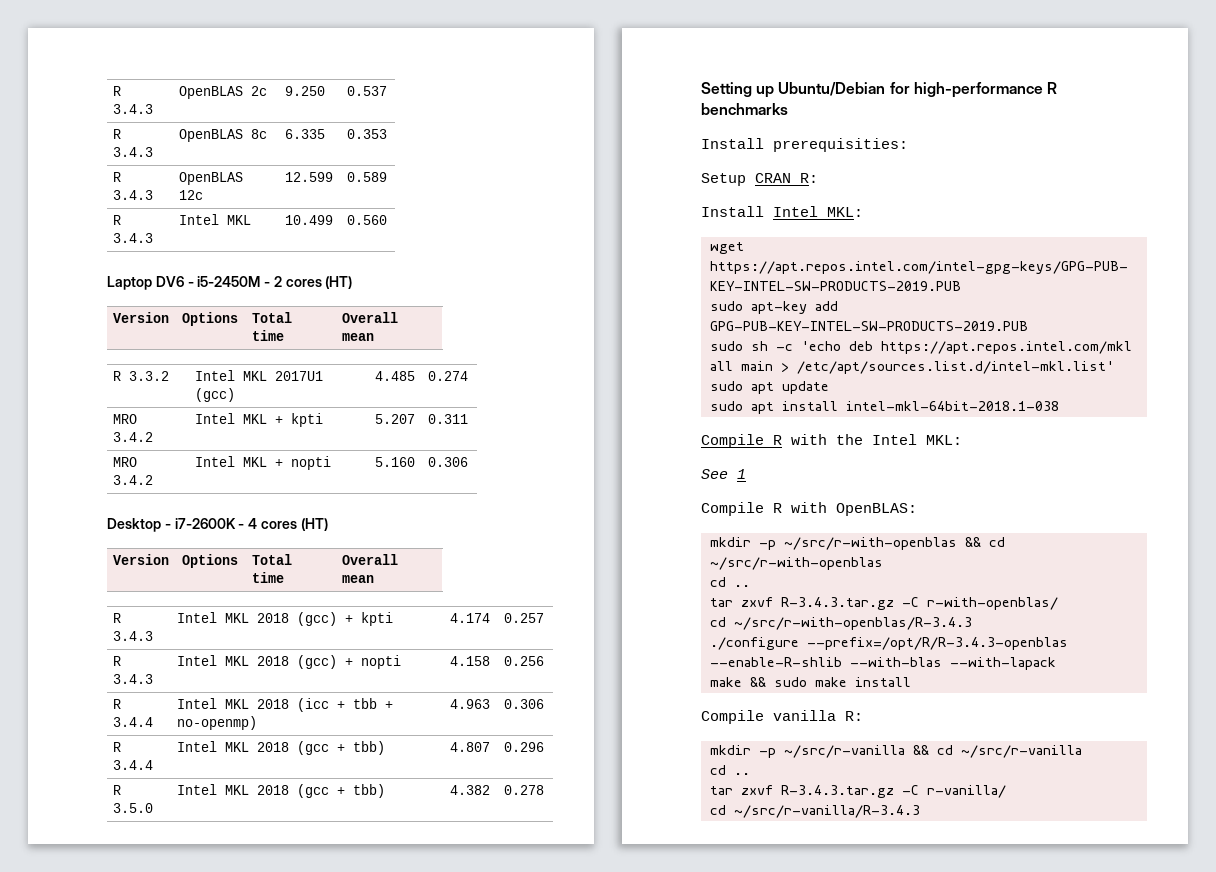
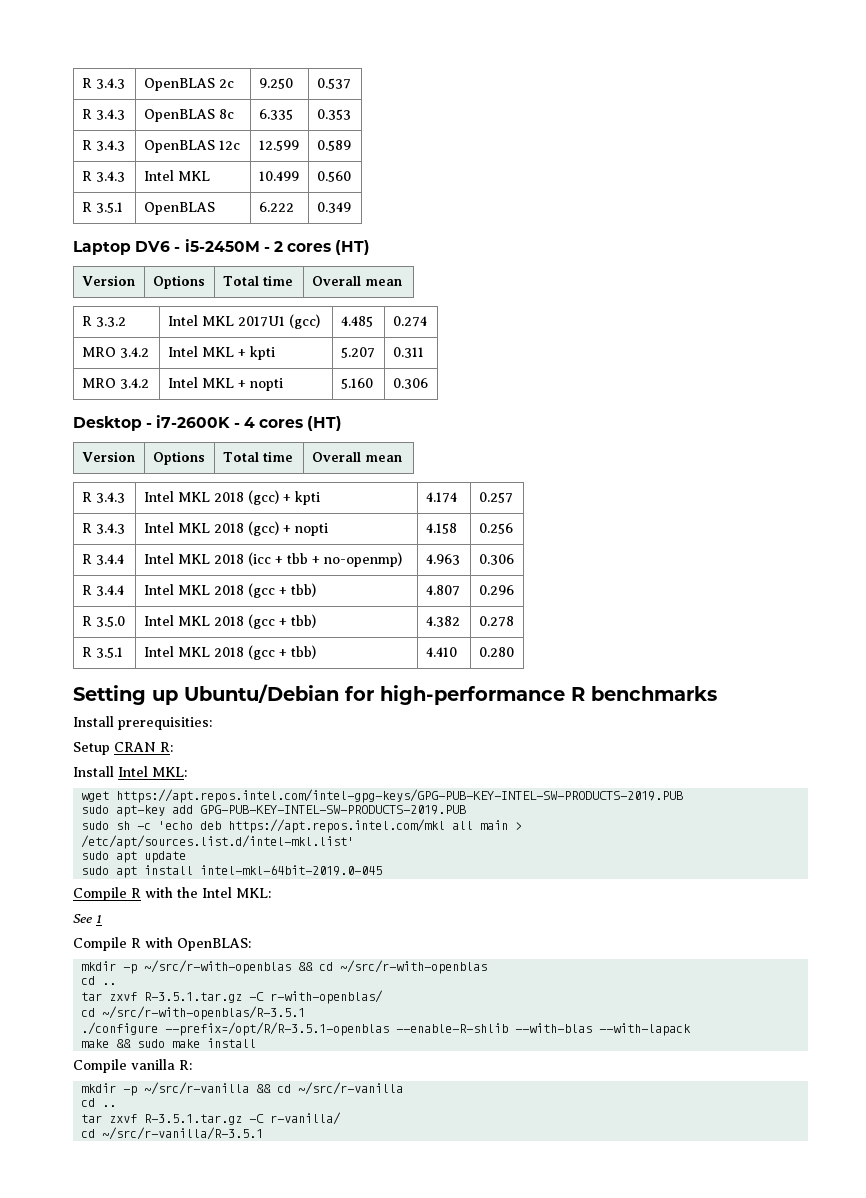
+ R 3.5.1 | OpenBLAS | 6.222 | 0.349
+ R 3.5.1 | Intel MKL 2018 (gcc + tbb) | 4.410 | 0.280
- sudo apt install intel-mkl-64bit-2018.1-038
+ sudo apt install intel-mkl-64bit-2019.0-045
- tar zxvf R-3.4.3.tar.gz -C r-with-openblas/
+ tar zxvf R-3.5.1.tar.gz -C r-with-openblas/
- cd ~/src/r-with-openblas/R-3.4.3
+ cd ~/src/r-with-openblas/R-3.5.1
- ./configure --prefix=/opt/R/R-3.4.3-openblas --enable-R-shlib --with-blas --with-lapack
+ ./configure --prefix=/opt/R/R-3.5.1-openblas --enable-R-shlib --with-blas --with-lapack
- tar zxvf R-3.4.3.tar.gz -C r-vanilla/
+ tar zxvf R-3.5.1.tar.gz -C r-vanilla/
- cd ~/src/r-vanilla/R-3.4.3
+ cd ~/src/r-vanilla/R-3.5.1

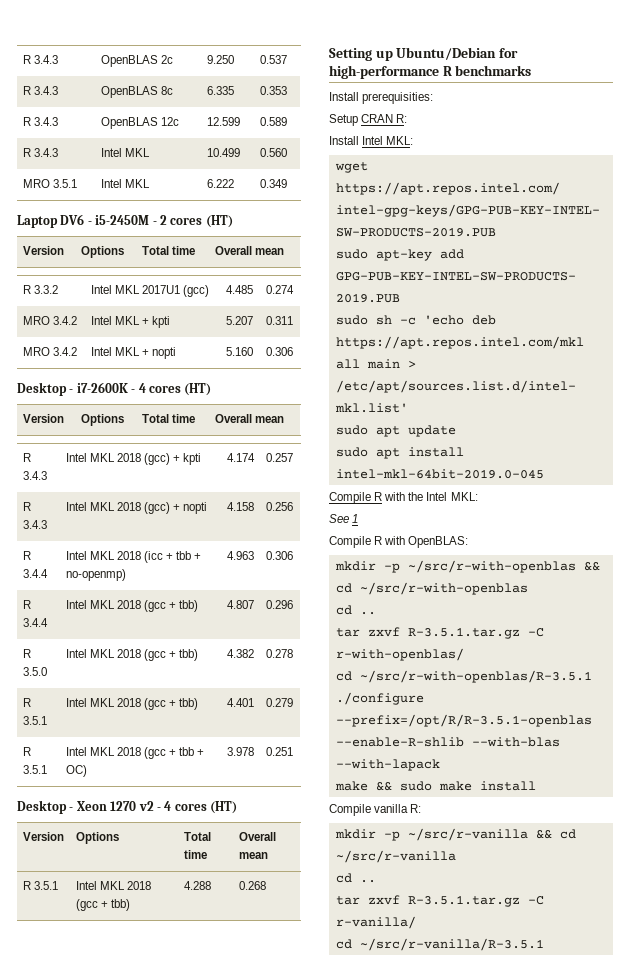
- R 3.5.1 | OpenBLAS | 6.222 | 0.349
+ MRO 3.5.1 | Intel MKL | 6.222 | 0.349
- R 3.5.1 | Intel MKL 2018 (gcc + tbb) | 4.410 | 0.280
+ R 3.5.1 | Intel MKL 2018 (gcc + tbb) | 4.401 | 0.279
+ R 3.5.1 | Intel MKL 2018 (gcc + tbb + OC) | 3.978 | 0.251
+ Desktop - Xeon 1270 v2 - 4 cores (HT)
+ Version | Options | Total time | Overall mean
+ R 3.5.1 | Intel MKL 2018 (gcc + tbb) | 4.288 | 0.268

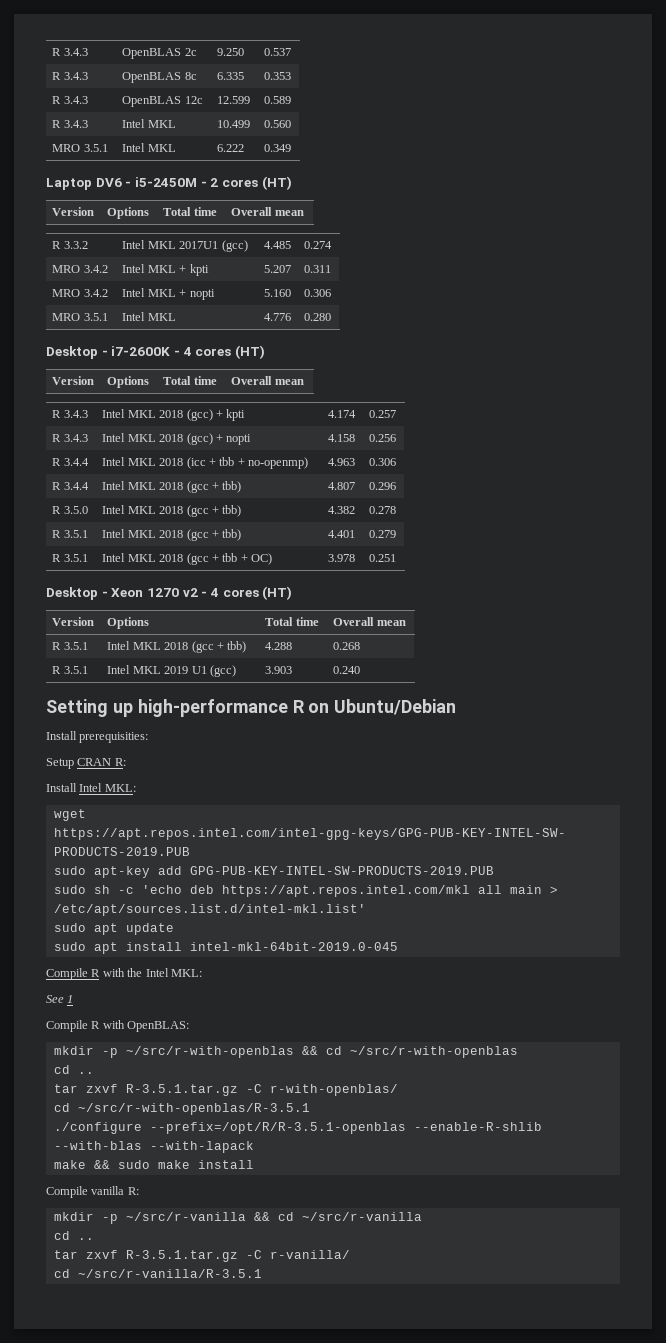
+ MRO 3.5.1 | Intel MKL | 4.776 | 0.280
- Setting up Ubuntu/Debian for high-performance R benchmarks
+ R 3.5.1 | Intel MKL 2019 U1 (gcc) | 3.903 | 0.240
+ Setting up high-performance R on Ubuntu/Debian

